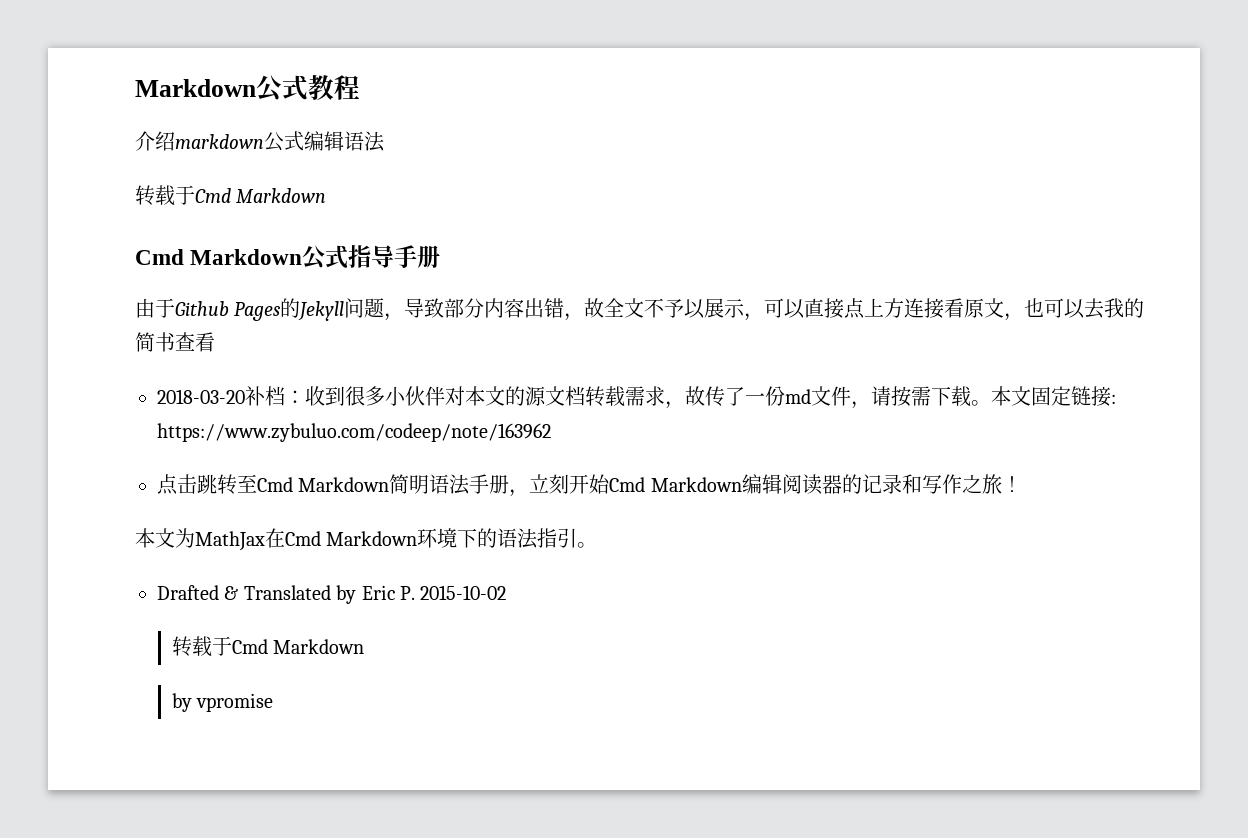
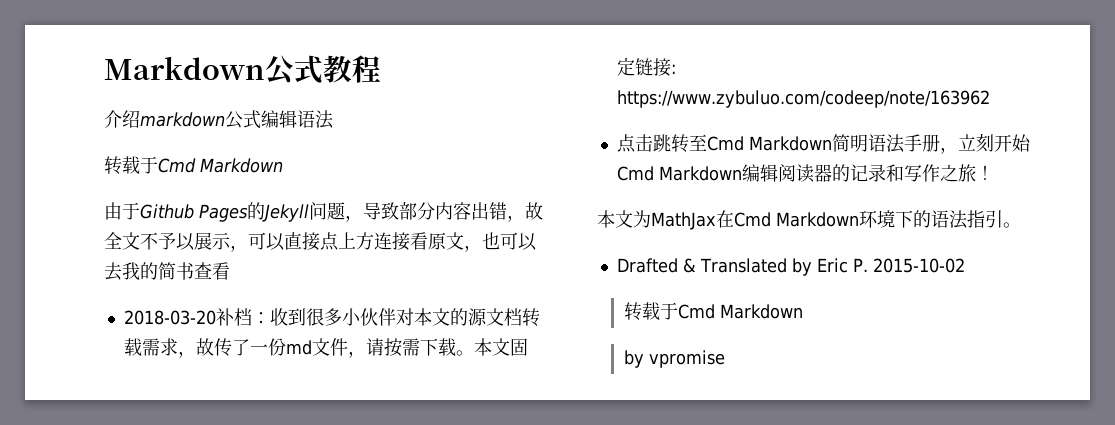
- Cmd Markdown公式指导手册

